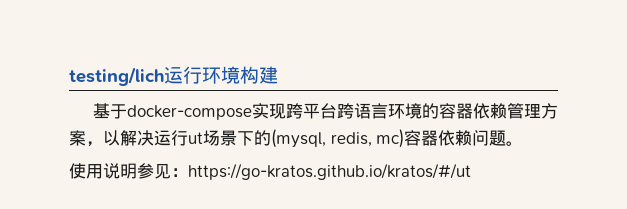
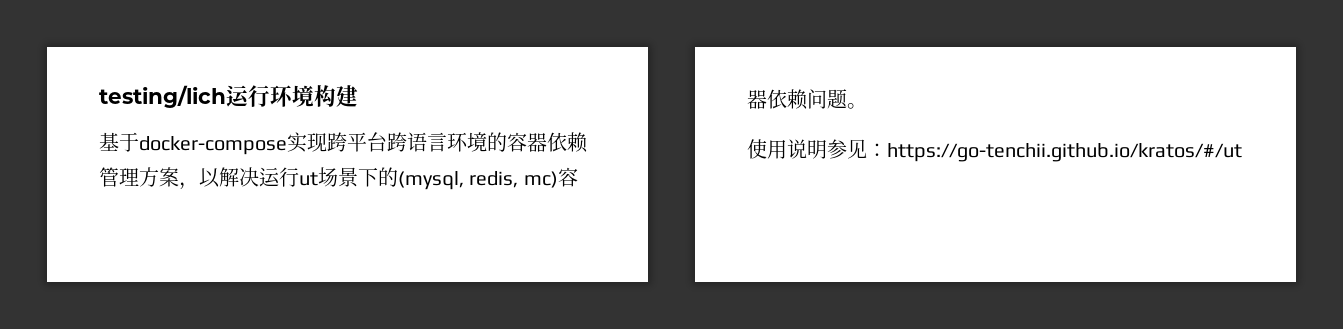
- 使用说明参见：https://go-kratos.github.io/kratos/#/ut
+ 使用说明参见：https://go-tenchii.github.io/kratos/#/ut

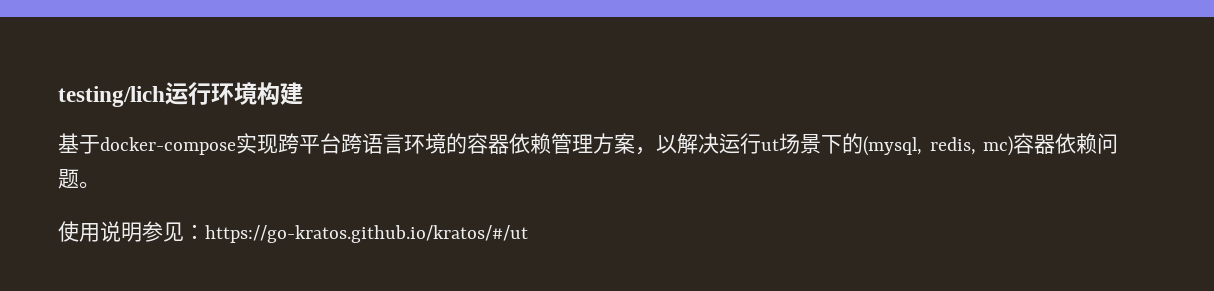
- 使用说明参见：https://go-tenchii.github.io/kratos/#/ut
+ 使用说明参见：https://go-kratos.github.io/kratos/#/ut

